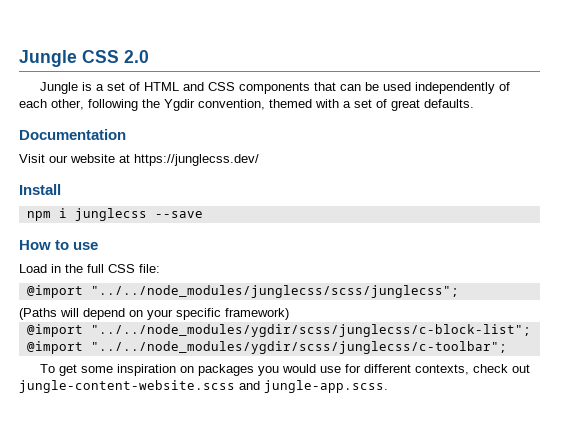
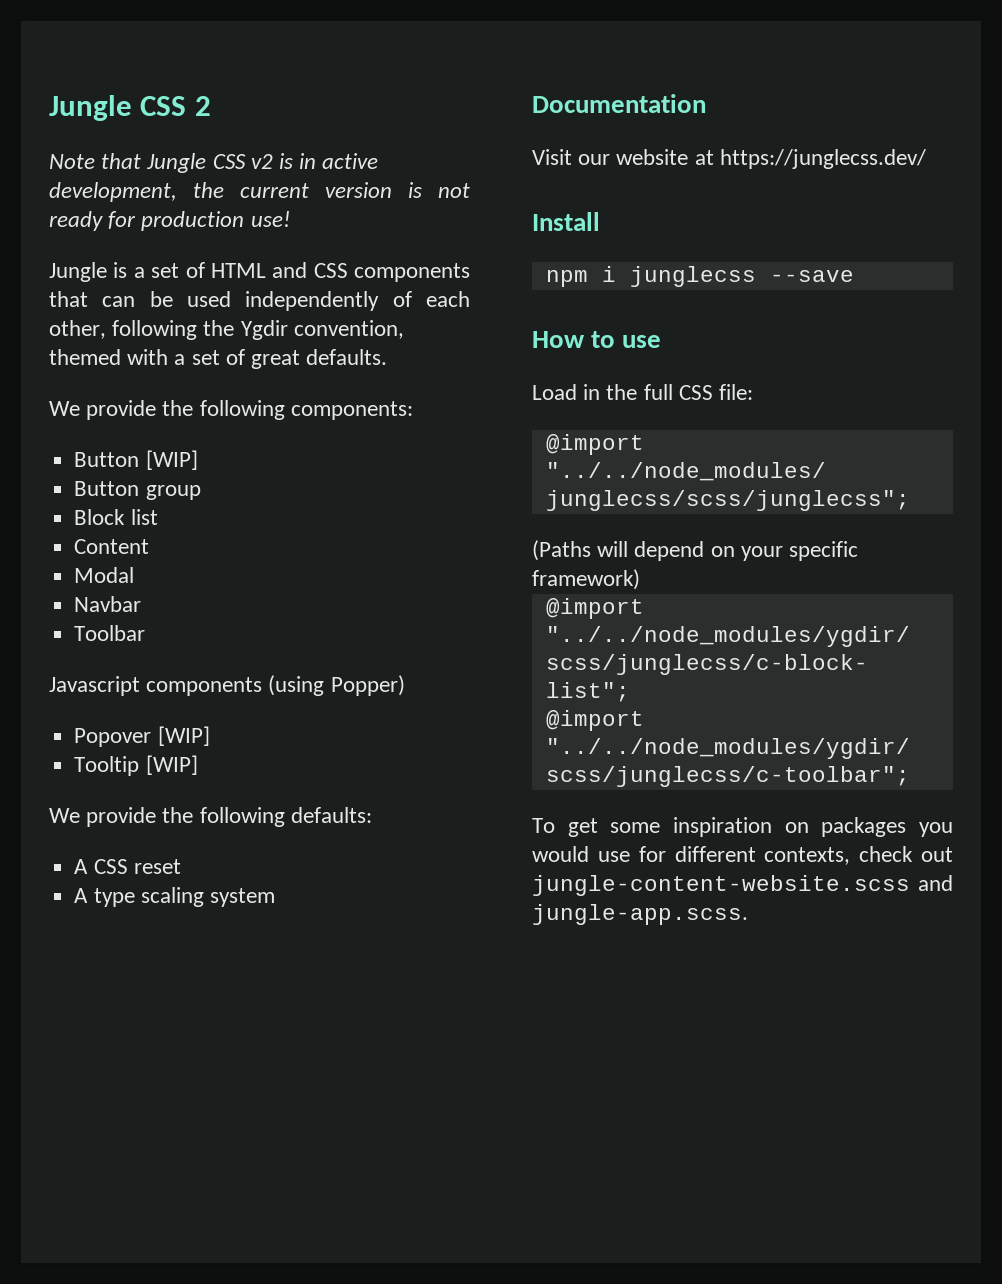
- Jungle CSS 2.0
+ Jungle CSS 2
+ Note that Jungle CSS v2 is in active development, the current version is not ready for production use!
+ We provide the following components:
+ Button [WIP]
+ Button group
+ Block list
+ Content
+ Modal
+ Navbar
+ Toolbar
+ Javascript components (using Popper)
+ Popover [WIP]
+ Tooltip [WIP]
+ We provide the following defaults:
+ A CSS reset
+ A type scaling system

